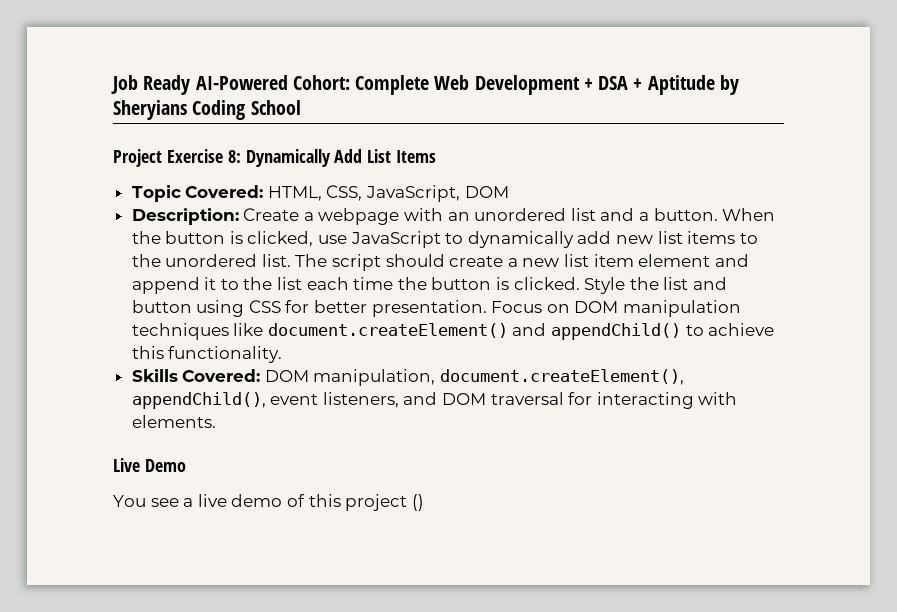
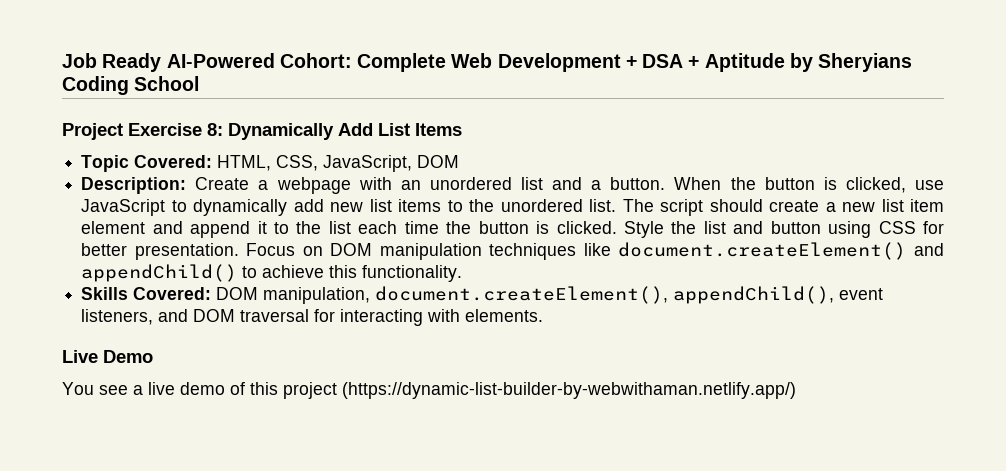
- You see a live demo of this project ()
+ You see a live demo of this project (https://dynamic-list-builder-by-webwithaman.netlify.app/)

